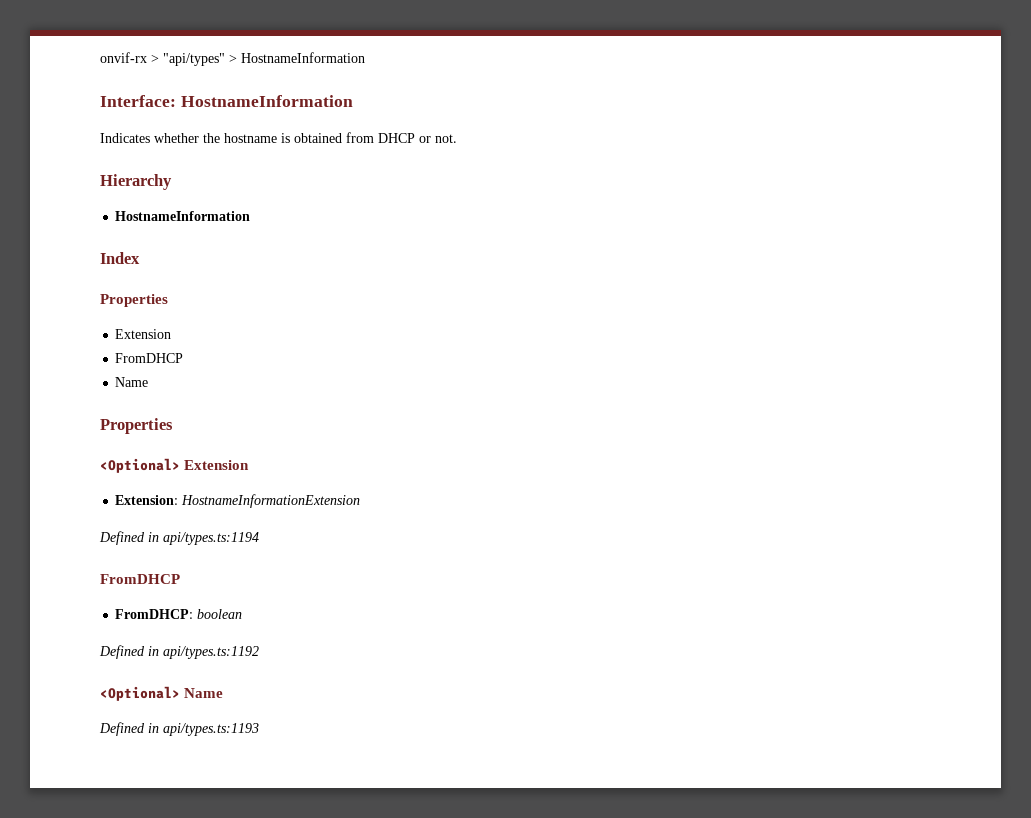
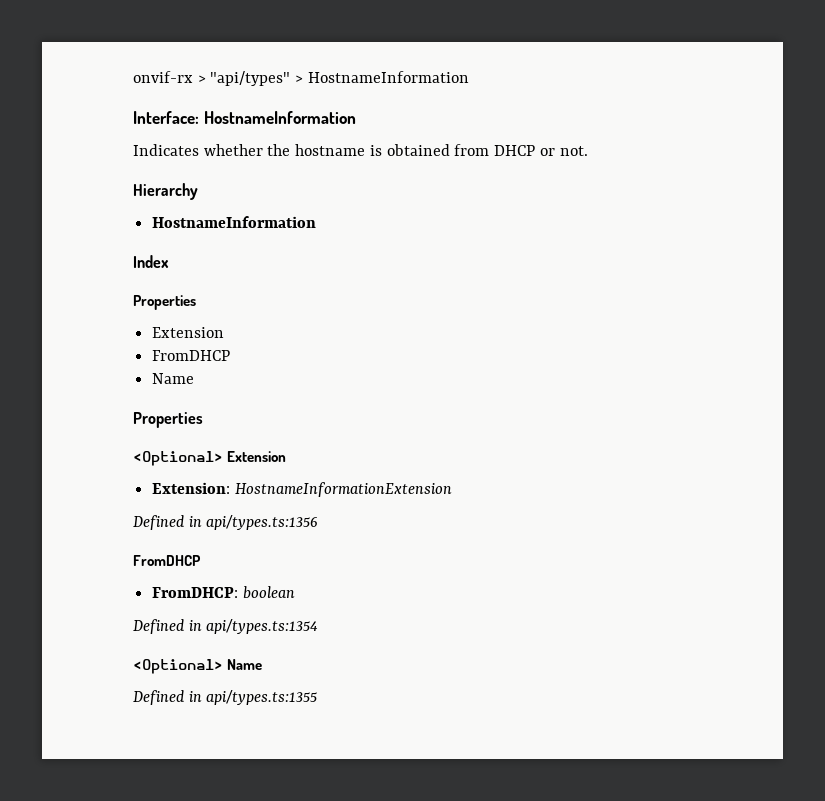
- Defined in api/types.ts:1194
+ Defined in api/types.ts:1356
- Defined in api/types.ts:1192
+ Defined in api/types.ts:1354
- Defined in api/types.ts:1193
+ Defined in api/types.ts:1355

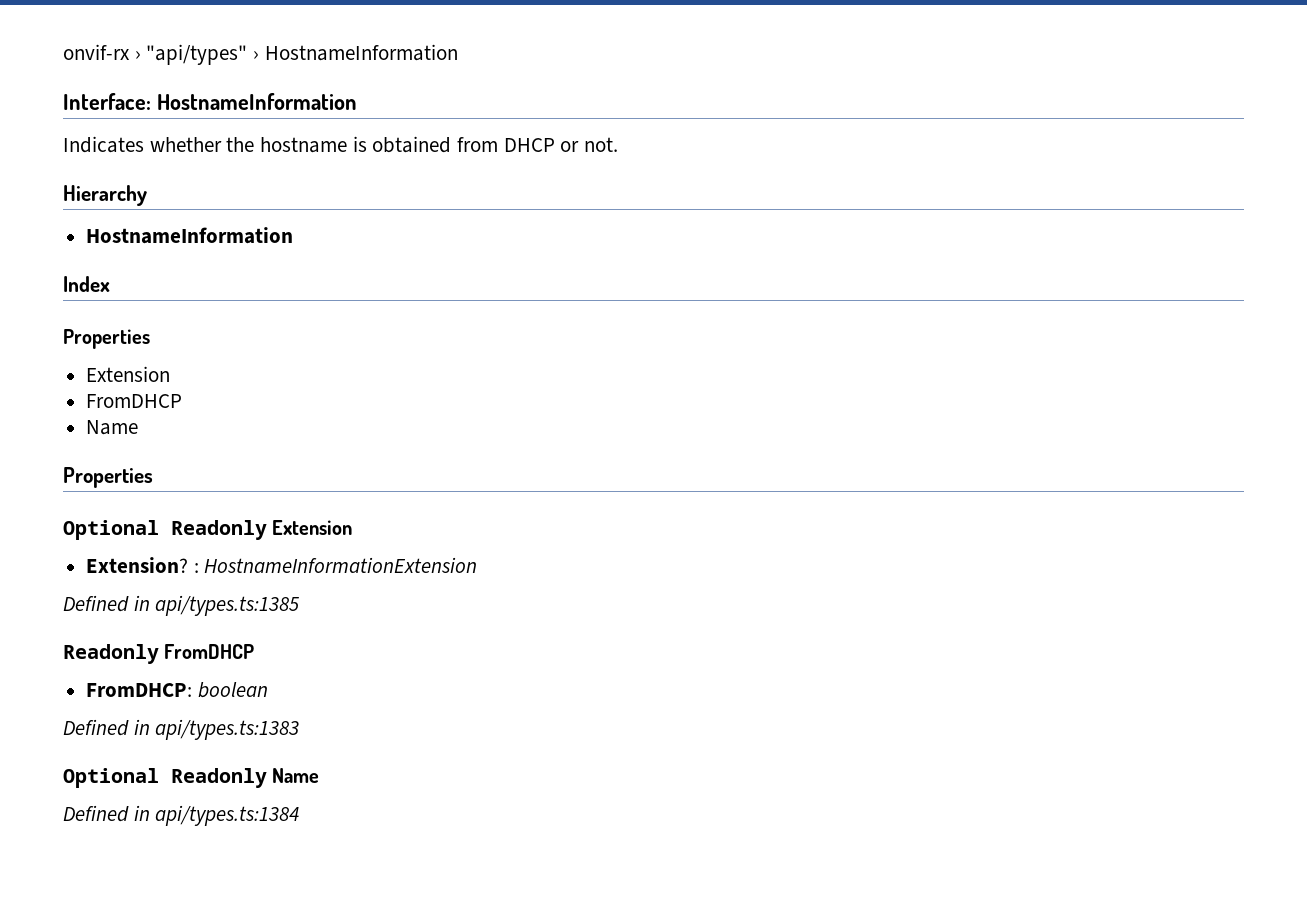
- onvif-rx > "api/types" > HostnameInformation
+ onvif-rx › "api/types" › HostnameInformation
- <Optional> Extension
- Extension: HostnameInformationExtension
+ Optional Readonly Extension
+ Extension? : HostnameInformationExtension
- Defined in api/types.ts:1356
- FromDHCP
+ Defined in api/types.ts:1385
+ Readonly FromDHCP
- Defined in api/types.ts:1354
- <Optional> Name
+ Defined in api/types.ts:1383
+ Optional Readonly Name
- Defined in api/types.ts:1355
+ Defined in api/types.ts:1384

